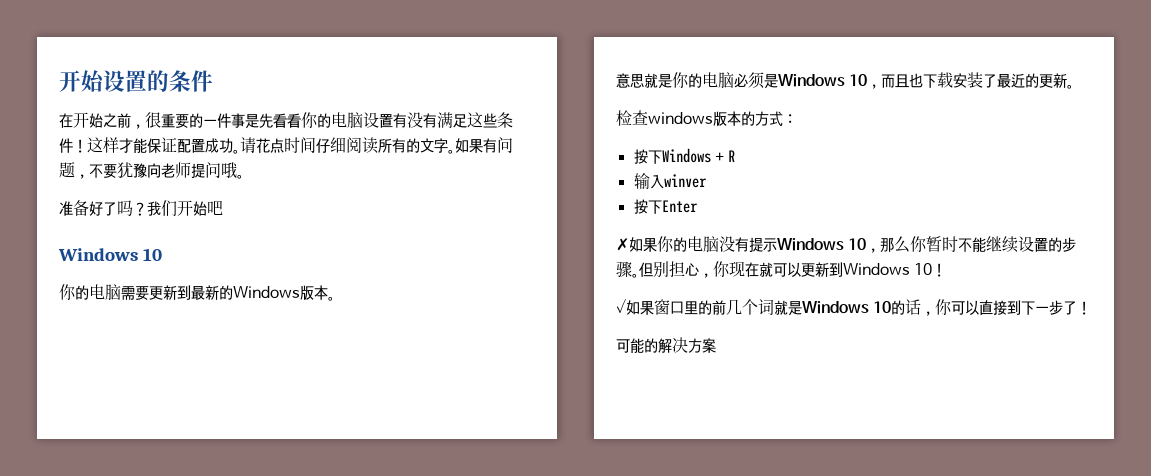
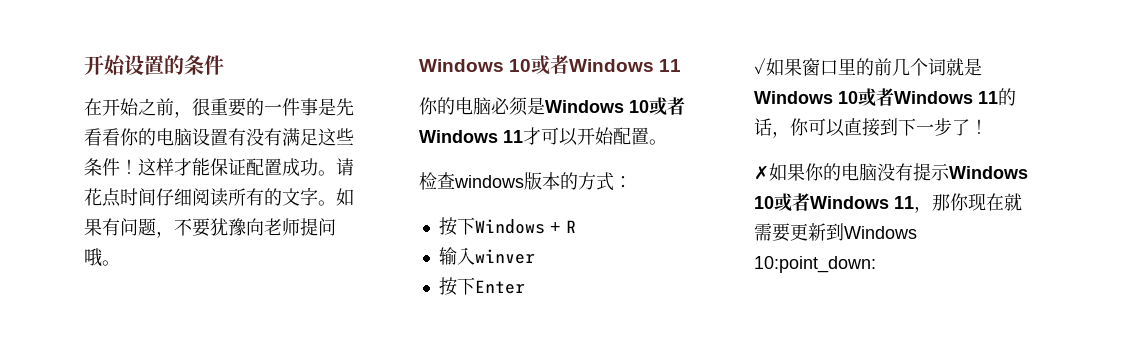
  如果有问题，不要犹豫向老师提问哦。
- 准备好了吗？我们开始吧
- Windows 10
- 你的电脑需要更新到最新的Windows版本。
- 意思就是你的电脑必须是Windows 10，而且也下载安装了最近的更新。
+ Windows 10或者Windows 11
+ 你的电脑必须是Windows 10或者Windows 11才可以开始配置。
- ✗如果你的电脑没有提示Windows 10，那么你暂时不能继续设置的步骤。但别担心，你现在就可以更新到Windows 10！
- ✓如果窗口里的前几个词就是Windows 10的话，你可以直接到下一步了！
+ ✓如果窗口里的前几个词就是Windows 10或者Windows 11的话，你可以直接到下一步了！
- 可能的解决方案
+ ✗如果你的电脑没有提示Windows 10或者Windows 11，那你现在就需要更新到Windows 10:point_down:

